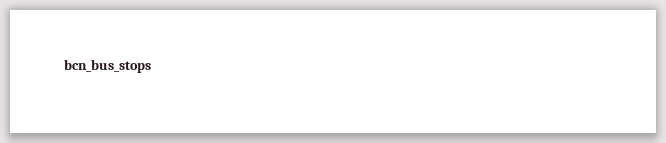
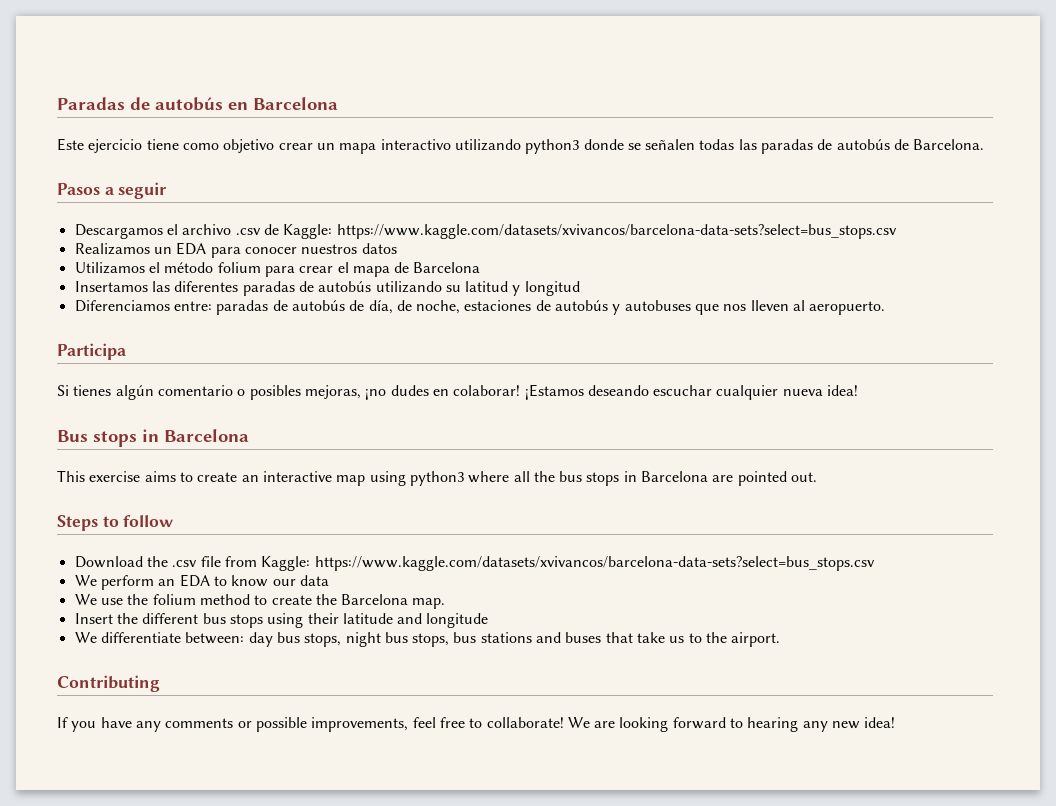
- bcn_bus_stops
+ Paradas de autobús en Barcelona
+ Este ejercicio tiene como objetivo crear un mapa interactivo utilizando python3 donde se señalen todas las paradas de autobús de Barcelona.
+ Pasos a seguir
+ Descargamos el archivo .csv de Kaggle: https://www.kaggle.com/datasets/xvivancos/barcelona-data-sets?select=bus_stops.csv
+ Realizamos un EDA para conocer nuestros datos
+ Utilizamos el método folium para crear el mapa de Barcelona
+ Insertamos las diferentes paradas de autobús utilizando su latitud y longitud
+ Diferenciamos entre: paradas de autobús de día, de noche, estaciones de autobús y autobuses que nos lleven al aeropuerto.
+ Participa
+ Si tienes algún comentario o posibles mejoras, ¡no dudes en colaborar! ¡Estamos deseando escuchar cualquier nueva idea!
+ Bus stops in Barcelona
+ This exercise aims to create an interactive map using python3 where all the bus stops in Barcelona are pointed out.
+ Steps to follow
+ Download the .csv file from Kaggle: https://www.kaggle.com/datasets/xvivancos/barcelona-data-sets?select=bus_stops.csv
+ We perform an EDA to know our data
+ We use the folium method to create the Barcelona map.
+ Insert the different bus stops using their latitude and longitude
+ We differentiate between: day bus stops, night bus stops, bus stations and buses that take us to the airport.
+ Contributing
+ If you have any comments or possible improvements, feel free to collaborate! We are looking forward to hearing any new idea!

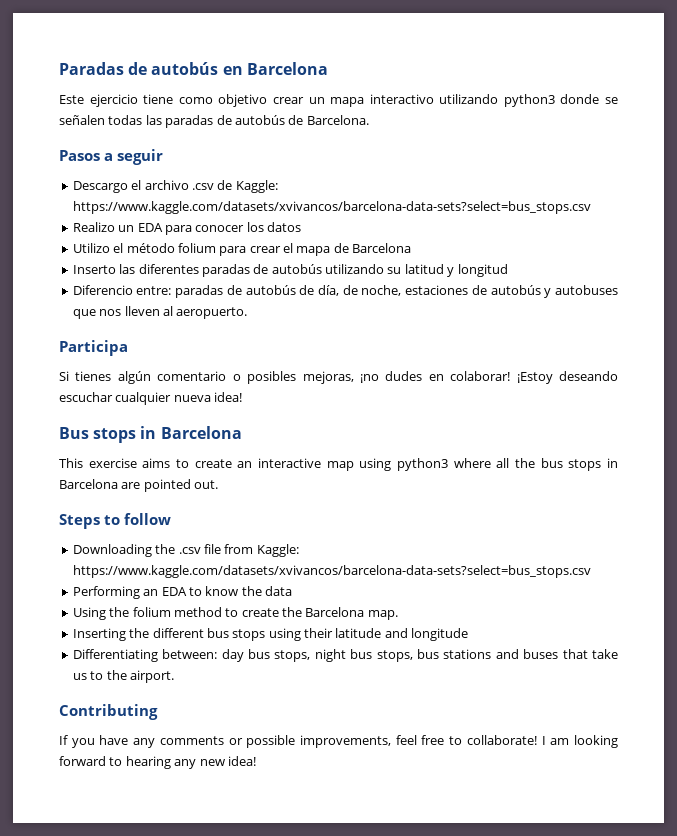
- Descargamos el archivo .csv de Kaggle: https://www.kaggle.com/datasets/xvivancos/barcelona-data-sets?select=bus_stops.csv
+ Descargo el archivo .csv de Kaggle: https://www.kaggle.com/datasets/xvivancos/barcelona-data-sets?select=bus_stops.csv
- Realizamos un EDA para conocer nuestros datos
+ Realizo un EDA para conocer los datos
- Utilizamos el método folium para crear el mapa de Barcelona
+ Utilizo el método folium para crear el mapa de Barcelona
- Insertamos las diferentes paradas de autobús utilizando su latitud y longitud
+ Inserto las diferentes paradas de autobús utilizando su latitud y longitud
- Diferenciamos entre: paradas de autobús de día, de noche, estaciones de autobús y autobuses que nos lleven al aeropuerto.
+ Diferencio entre: paradas de autobús de día, de noche, estaciones de autobús y autobuses que nos lleven al aeropuerto.
- ¡Estamos deseando escuchar cualquier nueva idea!
+ ¡Estoy deseando escuchar cualquier nueva idea!
- Download the .csv file from Kaggle: https://www.kaggle.com/datasets/xvivancos/barcelona-data-sets?select=bus_stops.csv
+ Downloading the .csv file from Kaggle: https://www.kaggle.com/datasets/xvivancos/barcelona-data-sets?select=bus_stops.csv
- We perform an EDA to know our data
+ Performing an EDA to know the data
- We use the folium method to create the Barcelona map.
+ Using the folium method to create the Barcelona map.
- Insert the different bus stops using their latitude and longitude
+ Inserting the different bus stops using their latitude and longitude
- We differentiate between: day bus stops, night bus stops, bus stations and buses that take us to the airport.
+ Differentiating between: day bus stops, night bus stops, bus stations and buses that take us to the airport.
- We are looking forward to hearing any new idea!
+ I am looking forward to hearing any new idea!

